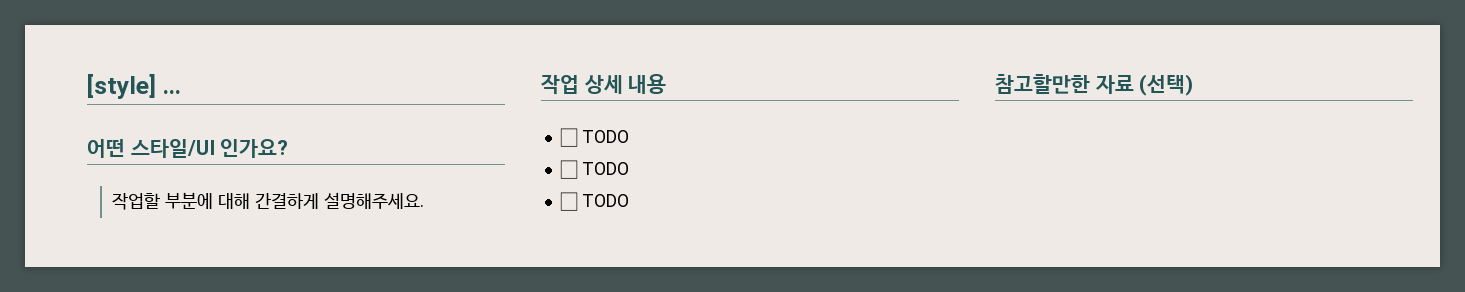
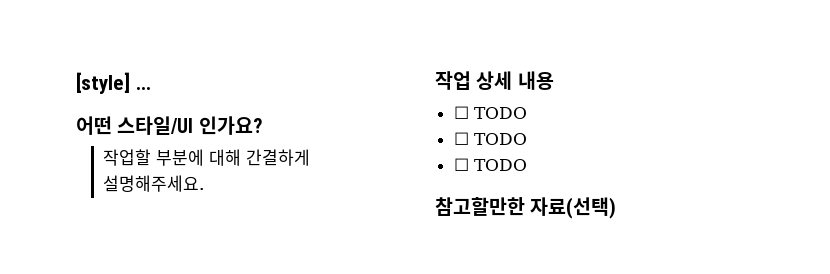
- 참고할만한 자료 (선택)
+ 참고할만한 자료(선택)

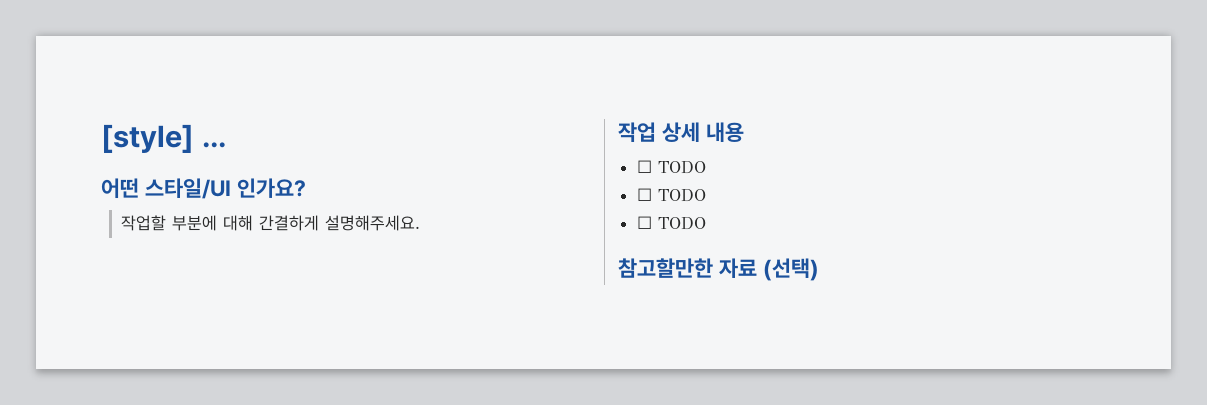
- 참고할만한 자료(선택)
+ 참고할만한 자료 (선택)

